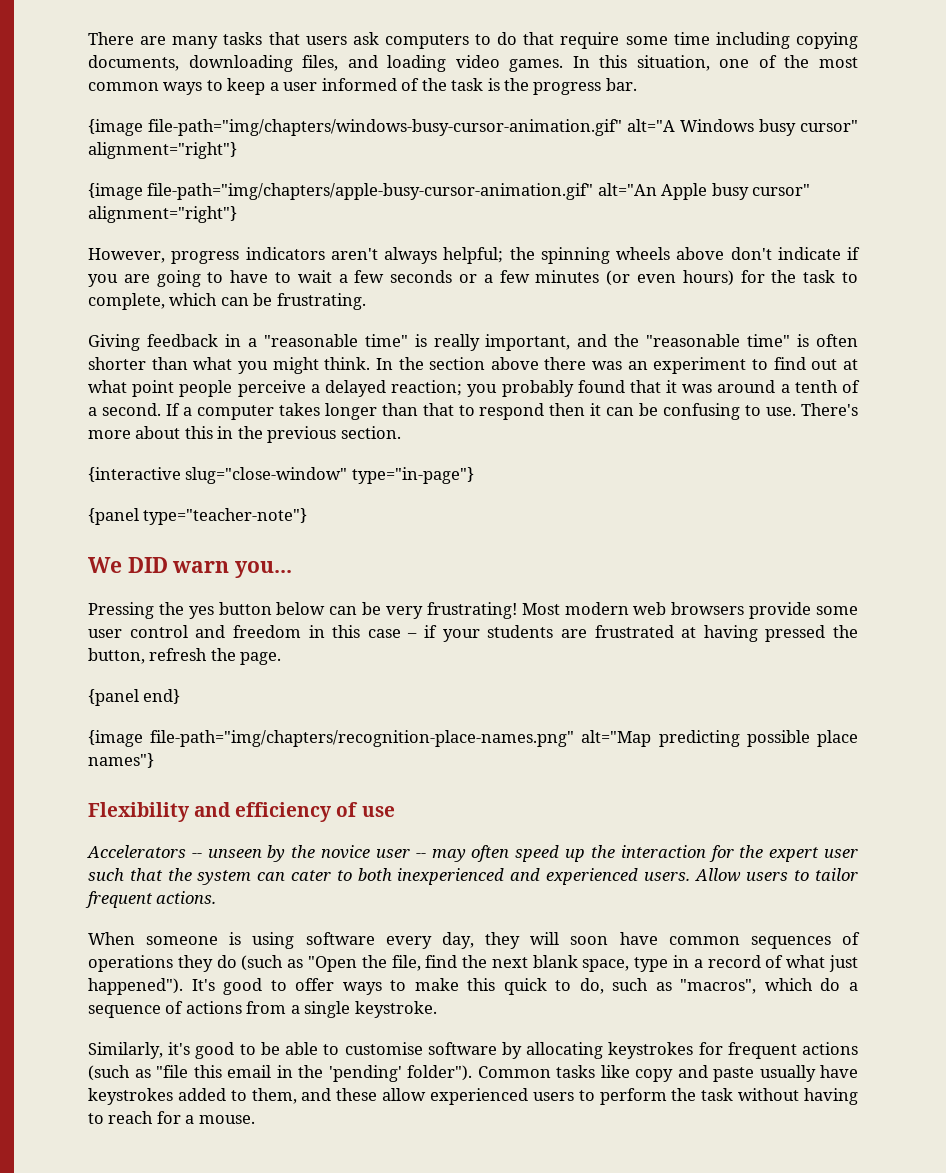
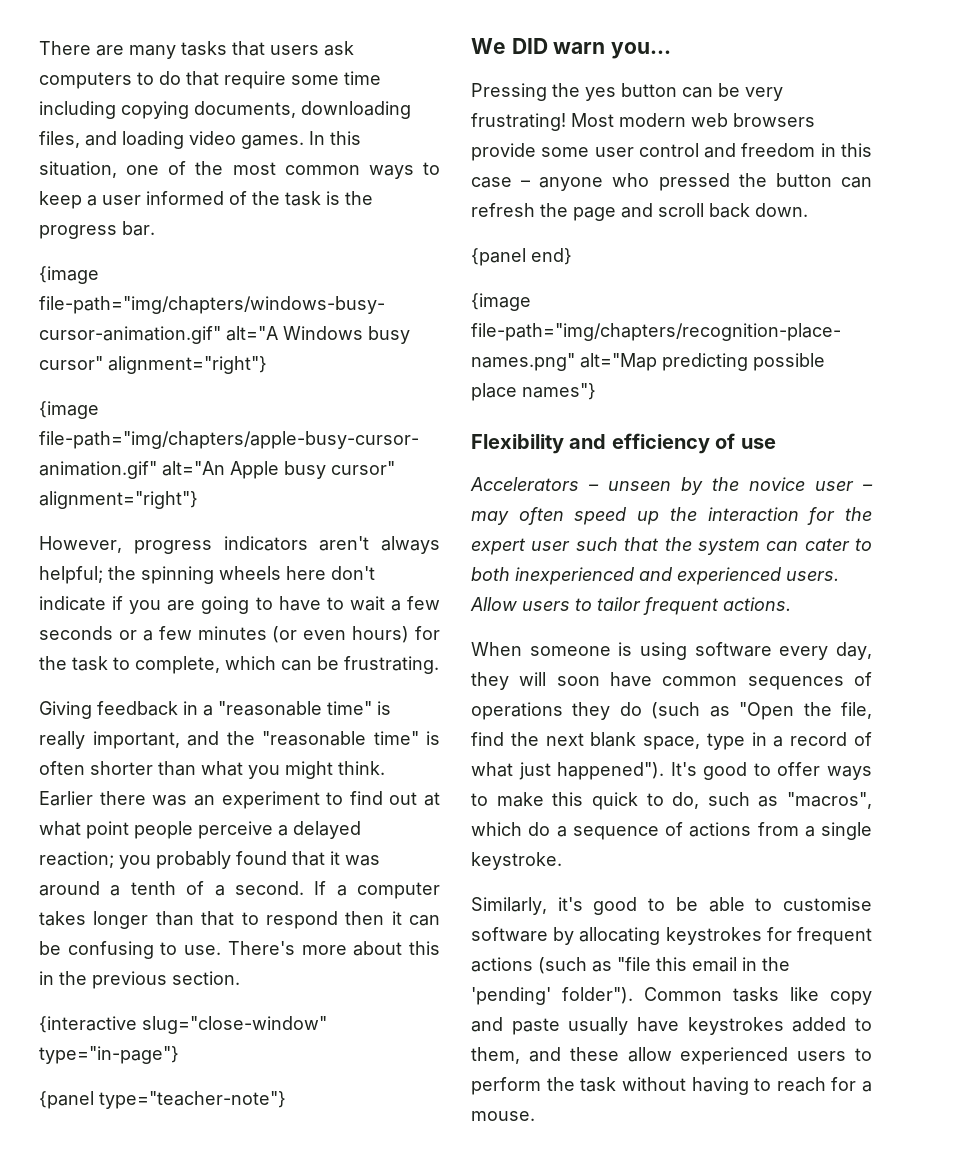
- However, progress indicators aren't always helpful; the spinning wheels above don't indicate if you are going to have to wait a few seconds or a few minutes (or even hours) for the task to complete, which can be frustrating.
+ However, progress indicators aren't always helpful; the spinning wheels here don't indicate if you are going to have to wait a few seconds or a few minutes (or even hours) for the task to complete, which can be frustrating.
- In the section above there was an experiment to find out at what point people perceive a delayed reaction; you probably found that it was around a tenth of a second.
+ Earlier there was an experiment to find out at what point people perceive a delayed reaction; you probably found that it was around a tenth of a second.
- Pressing the yes button below can be very frustrating!
+ Pressing the yes button can be very frustrating!
- Most modern web browsers provide some user control and freedom in this case – if your students are frustrated at having pressed the button, refresh the page.
+ Most modern web browsers provide some user control and freedom in this case – anyone who pressed the button can refresh the page and scroll back down.
- Accelerators -- unseen by the novice user -- may often speed up the interaction for the expert user such that the system can cater to both inexperienced and experienced users.
+ Accelerators – unseen by the novice user – may often speed up the interaction for the expert user such that the system can cater to both inexperienced and experienced users.

